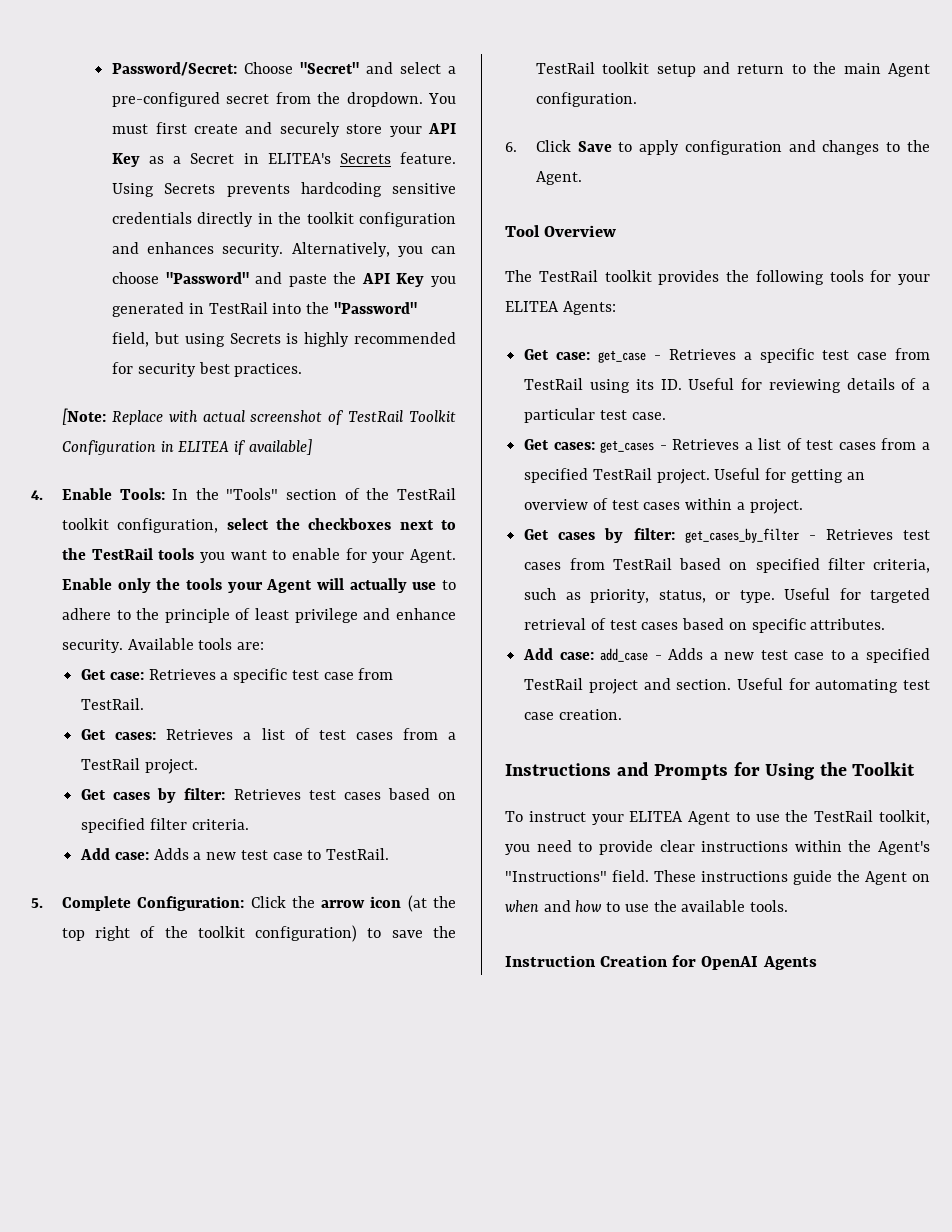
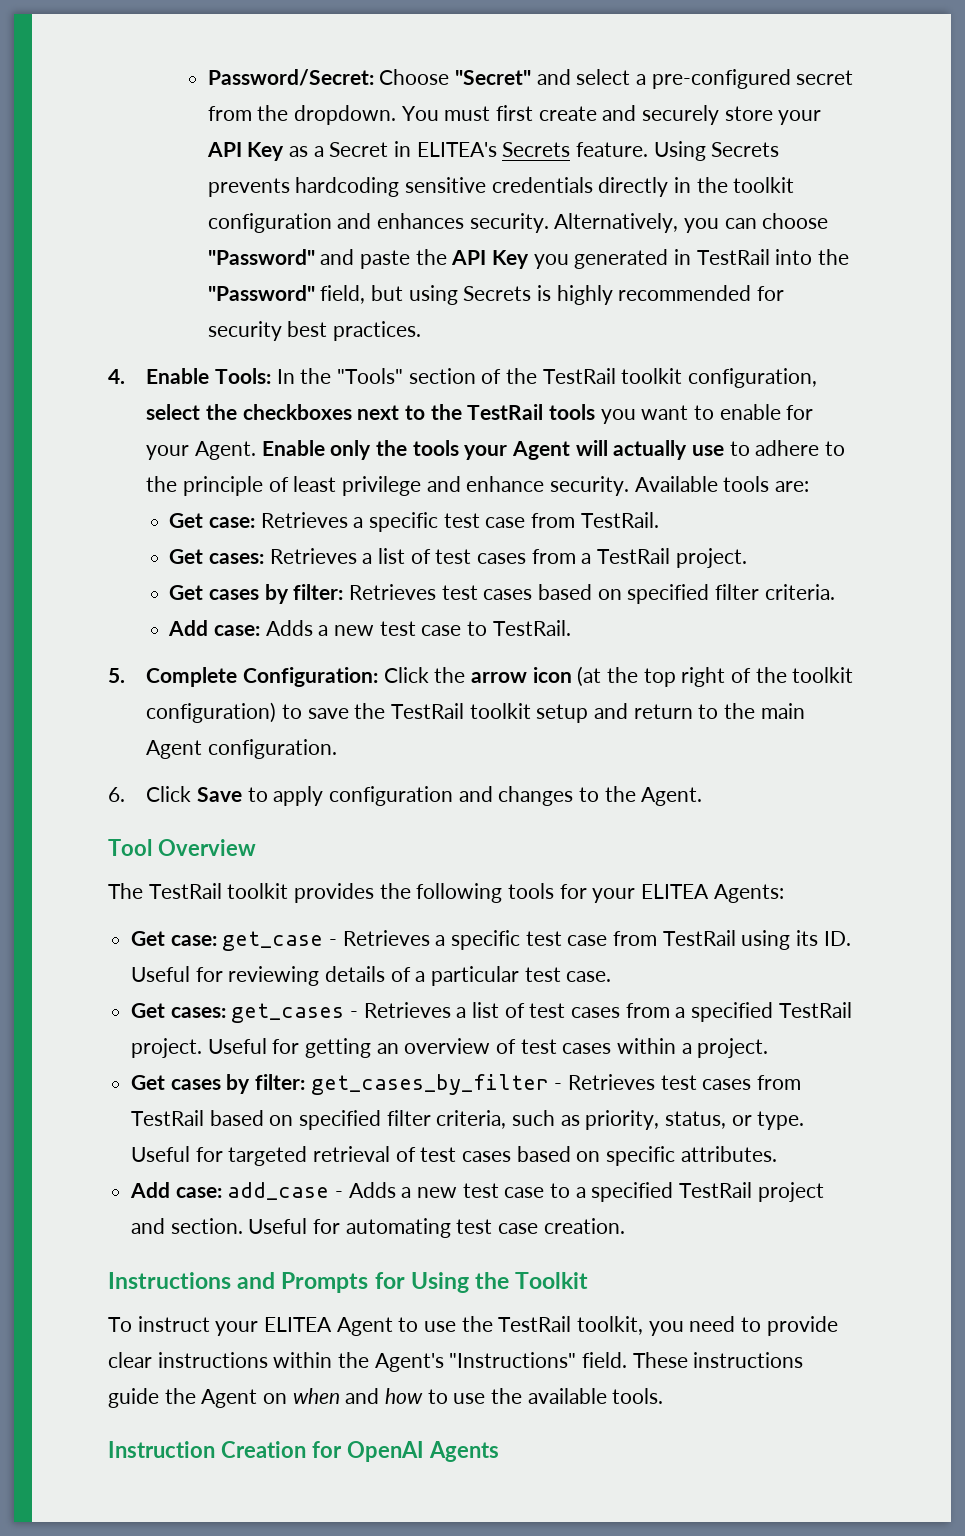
- [Note: Replace with actual screenshot of TestRail Toolkit Configuration in ELITEA if available]

